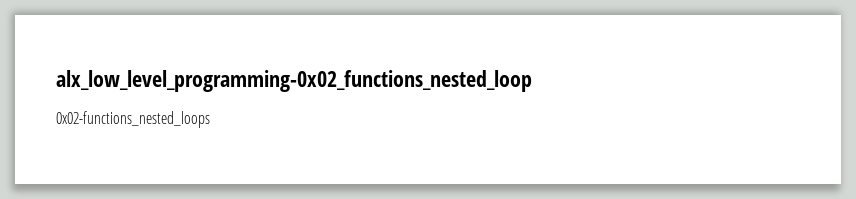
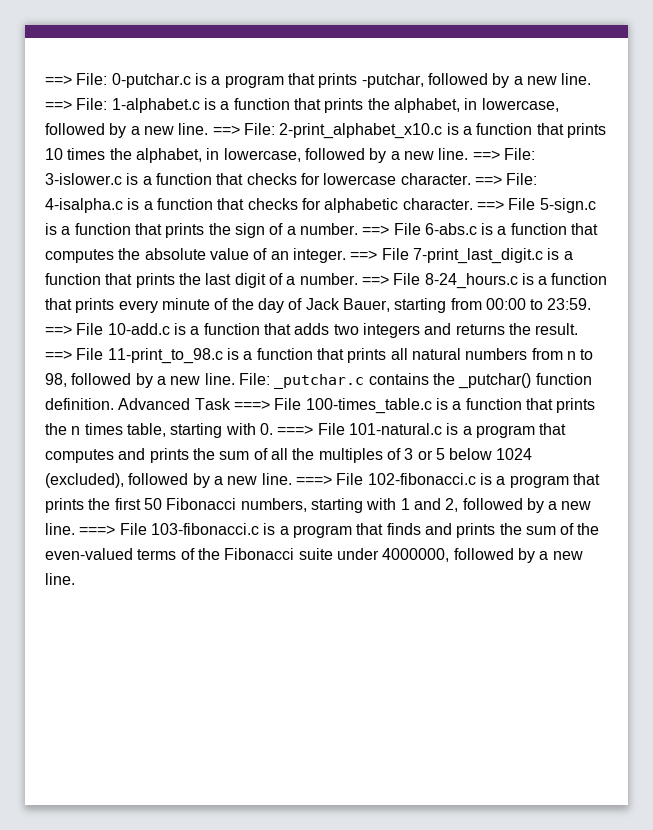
- alx_low_level_programming-0x02_functions_nested_loop
- 0x02-functions_nested_loops
+ ==> File: 0-putchar.c is a program that prints -putchar, followed by a new line. ==> File: 1-alphabet.c is a function that prints the alphabet, in lowercase, followed by a new line. ==> File: 2-print_alphabet_x10.c is a function that prints 10 times the alphabet, in lowercase, followed by a new line. ==> File: 3-islower.c is a function that checks for lowercase character. ==> File: 4-isalpha.c is a function that checks for alphabetic character. ==> File 5-sign.c is a function that prints the sign of a number. ==> File 6-abs.c is a function that computes the absolute value of an integer. ==> File 7-print_last_digit.c is a function that prints the last digit of a number. ==> File 8-24_hours.c is a function that prints every minute of the day of Jack Bauer, starting from 00:00 to 23:59. ==> File 10-add.c is a function that adds two integers and returns the result. ==> File 11-print_to_98.c is a function that prints all natural numbers from n to 98, followed by a new line. File: _putchar.c contains the _putchar() function definition. Advanced Task ===> File 100-times_table.c is a function that prints the n times table, starting with 0. ===> File 101-natural.c is a program that computes and prints the sum of all the multiples of 3 or 5 below 1024 (excluded), followed by a new line. ===> File 102-fibonacci.c is a program that prints the first 50 Fibonacci numbers, starting with 1 and 2, followed by a new line. ===> File 103-fibonacci.c is a program that finds and prints the sum of the even-valued terms of the Fibonacci suite under 4000000, followed by a new line.

